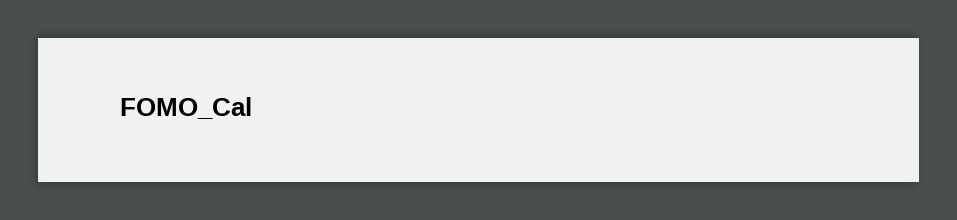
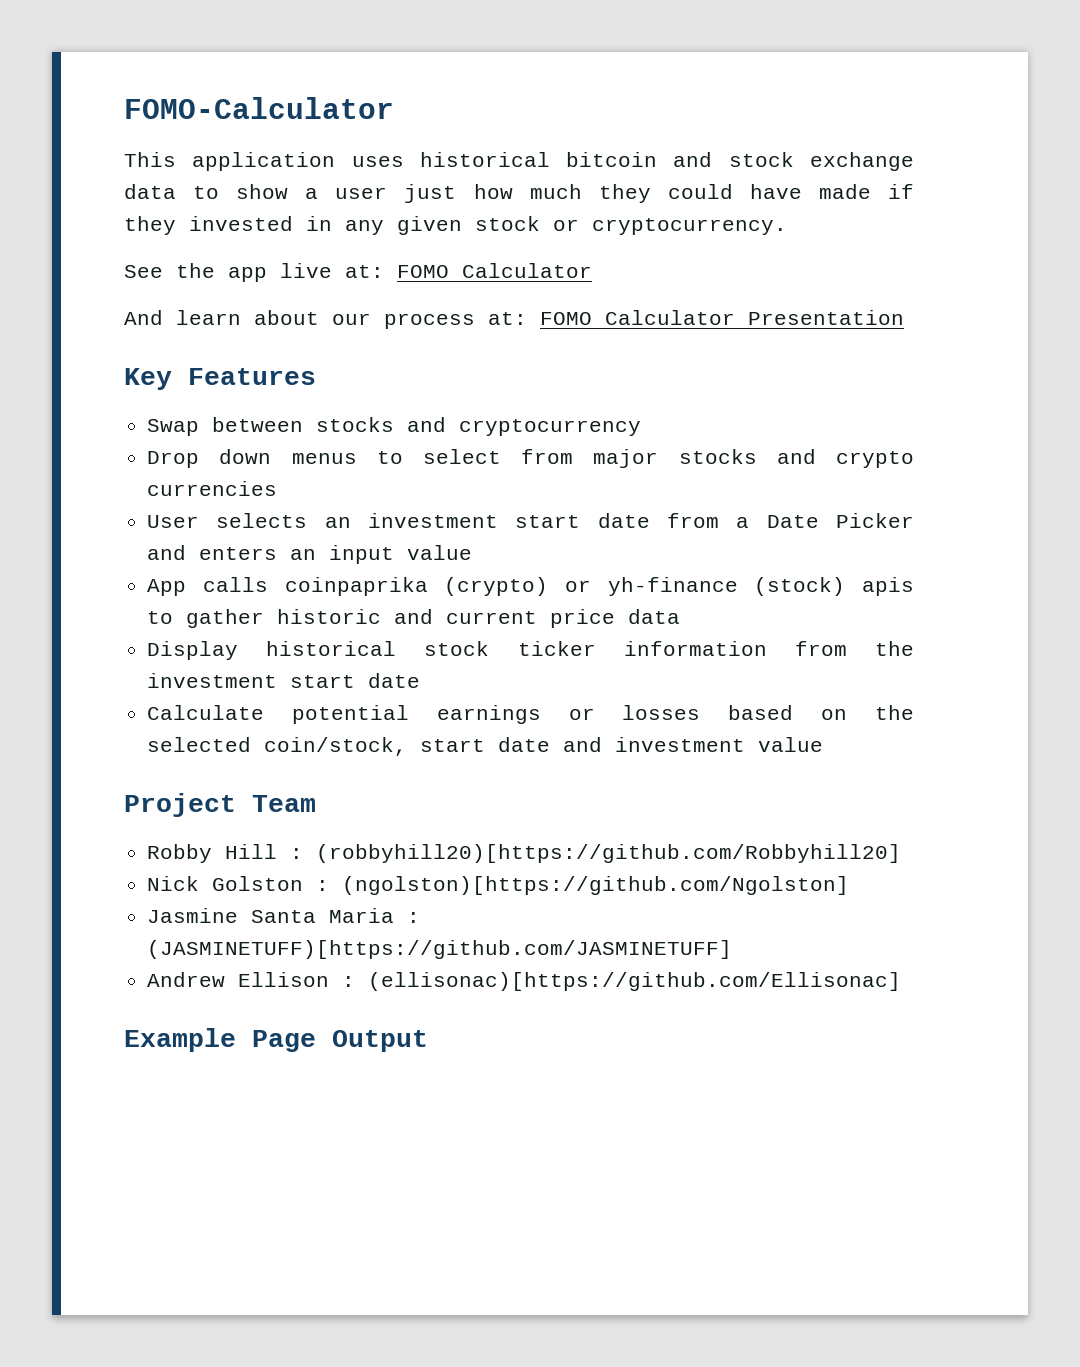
- FOMO_Cal
+ FOMO-Calculator
+ This application uses historical bitcoin and stock exchange data to show a user just how much they could have made if they invested in any given stock or cryptocurrency.
+ See the app live at: FOMO Calculator
+ And learn about our process at: FOMO Calculator Presentation
+ Key Features
+ Swap between stocks and cryptocurrency
+ Drop down menus to select from major stocks and crypto currencies
+ User selects an investment start date from a Date Picker and enters an input value
+ App calls coinpaprika (crypto) or yh-finance (stock) apis to gather historic and current price data
+ Display historical stock ticker information from the investment start date
+ Calculate potential earnings or losses based on the selected coin/stock, start date and investment value
+ Project Team
+ Robby Hill : (robbyhill20)[https://github.com/Robbyhill20]
+ Nick Golston : (ngolston)[https://github.com/Ngolston]
+ Jasmine Santa Maria : (JASMINETUFF)[https://github.com/JASMINETUFF]
+ Andrew Ellison : (ellisonac)[https://github.com/Ellisonac]
+ Example Page Output

